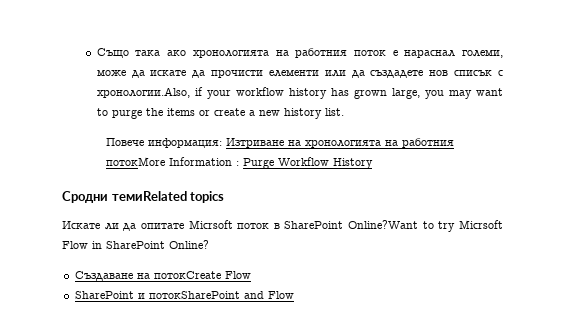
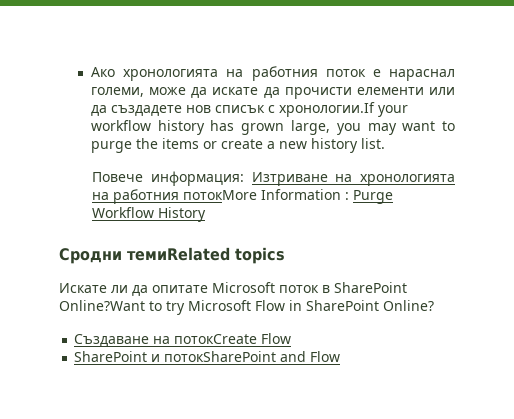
- Също така ако хронологията на работния поток е нараснал големи, може да искате да прочисти елементи или да създадете нов списък с хронологии.Also, if your workflow history has grown large, you may want to purge the items or create a new history list.
+ Ако хронологията на работния поток е нараснал големи, може да искате да прочисти елементи или да създадете нов списък с хронологии.If your workflow history has grown large, you may want to purge the items or create a new history list.
- Искате ли да опитате Micrsoft поток в SharePoint Online?Want to try Micrsoft Flow in SharePoint Online?
+ Искате ли да опитате Microsoft поток в SharePoint Online?Want to try Microsoft Flow in SharePoint Online?

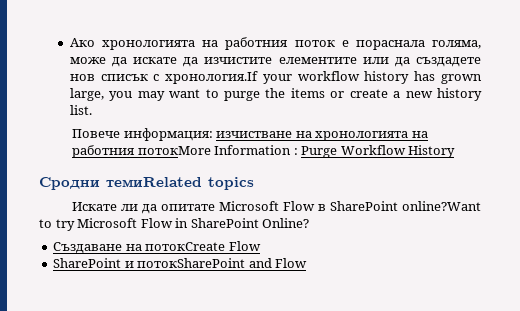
- Ако хронологията на работния поток е нараснал големи, може да искате да прочисти елементи или да създадете нов списък с хронологии.If your workflow history has grown large, you may want to purge the items or create a new history list.
+ Ако хронологията на работния поток е пораснала голяма, може да искате да изчистите елементите или да създадете нов списък с хронология.If your workflow history has grown large, you may want to purge the items or create a new history list.
- Повече информация: Изтриване на хронологията на работния потокMore Information : Purge Workflow History
+ Повече информация: изчистване на хронологията на работния потокMore Information : Purge Workflow History
- Искате ли да опитате Microsoft поток в SharePoint Online?Want to try Microsoft Flow in SharePoint Online?
+ Искате ли да опитате Microsoft Flow в SharePoint online?Want to try Microsoft Flow in SharePoint Online?

